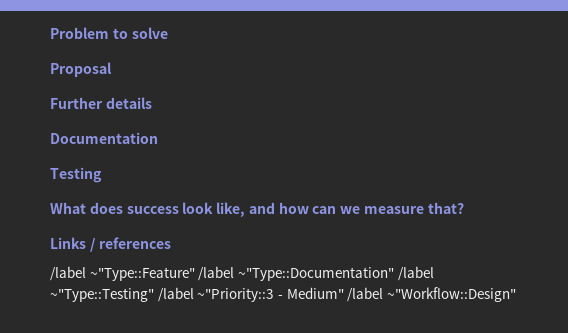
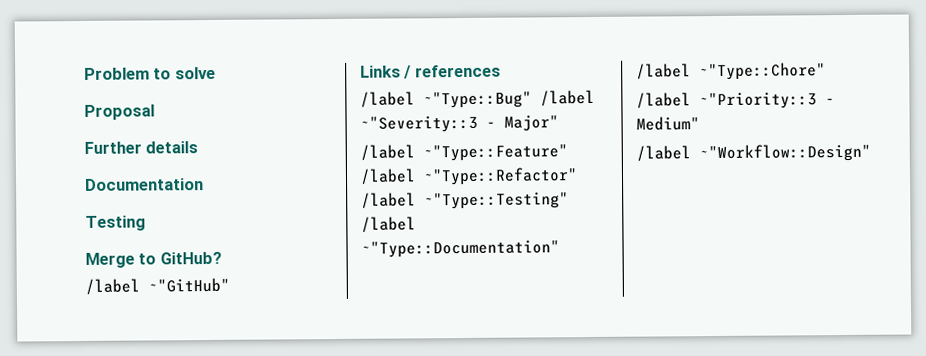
- What does success look like, and how can we measure that?
+ Merge to GitHub?
+ /label ~"GitHub"
  Links / references
+ /label ~"Type::Bug" /label ~"Severity::3 - Major"
- /label ~"Type::Feature" /label ~"Type::Documentation" /label ~"Type::Testing" /label ~"Priority::3 - Medium" /label ~"Workflow::Design"
+ /label ~"Type::Feature" /label ~"Type::Refactor" /label ~"Type::Testing" /label ~"Type::Documentation" /label ~"Type::Chore"
+ /label ~"Priority::3 - Medium"
+ /label ~"Workflow::Design"

